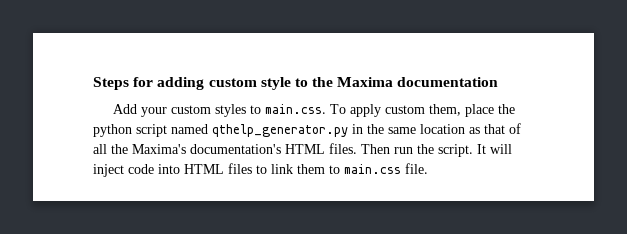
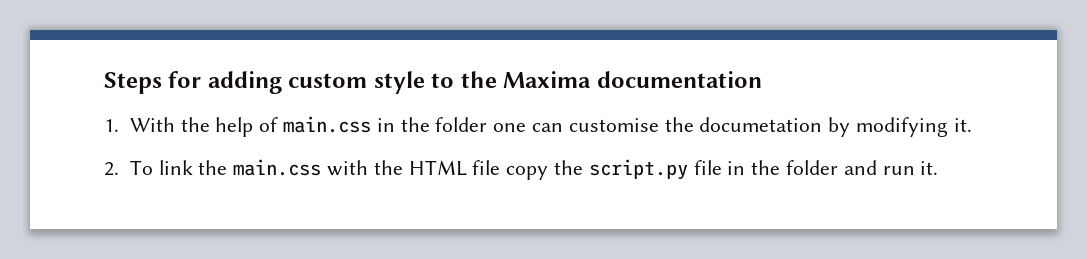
- Add your custom styles to main.css. To apply custom them, place the python script named qthelp_generator.py in the same location as that of all the Maxima's documentation's HTML files. Then run the script. It will inject code into HTML files to link them to main.css file.
+ 1. With the help of main.css in the folder one can customise the documetation by modifying it.
+ 2. To link the main.css with the HTML file copy the script.py file in the folder and run it.

